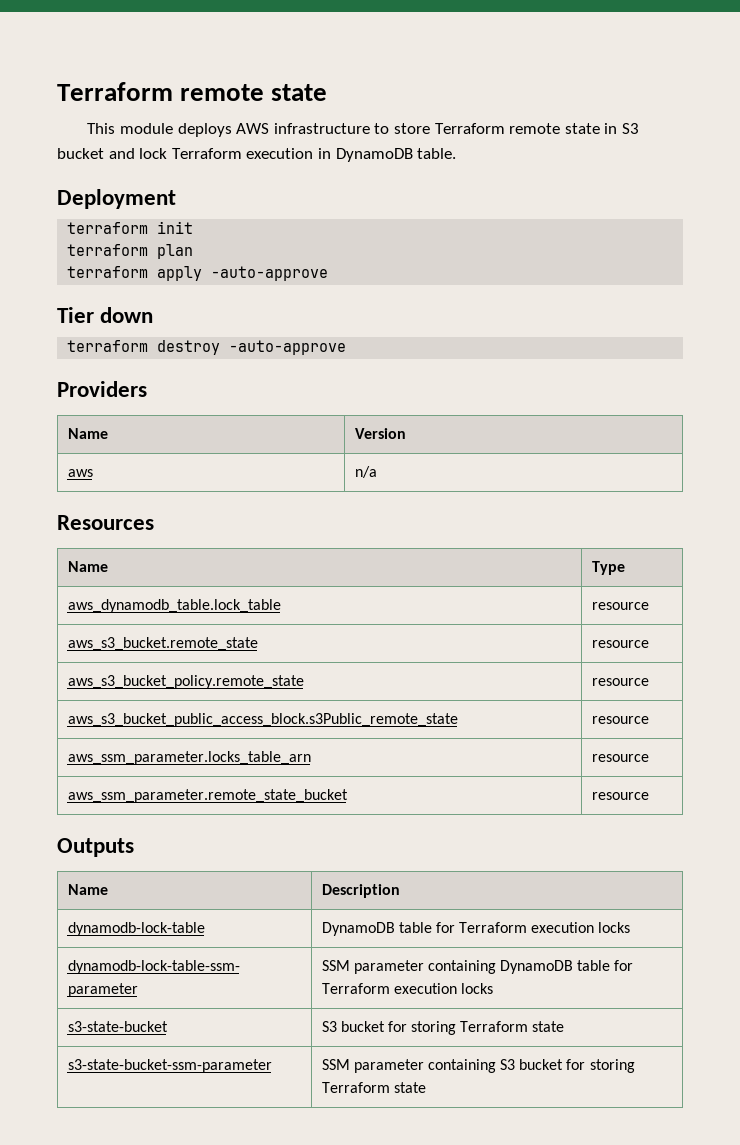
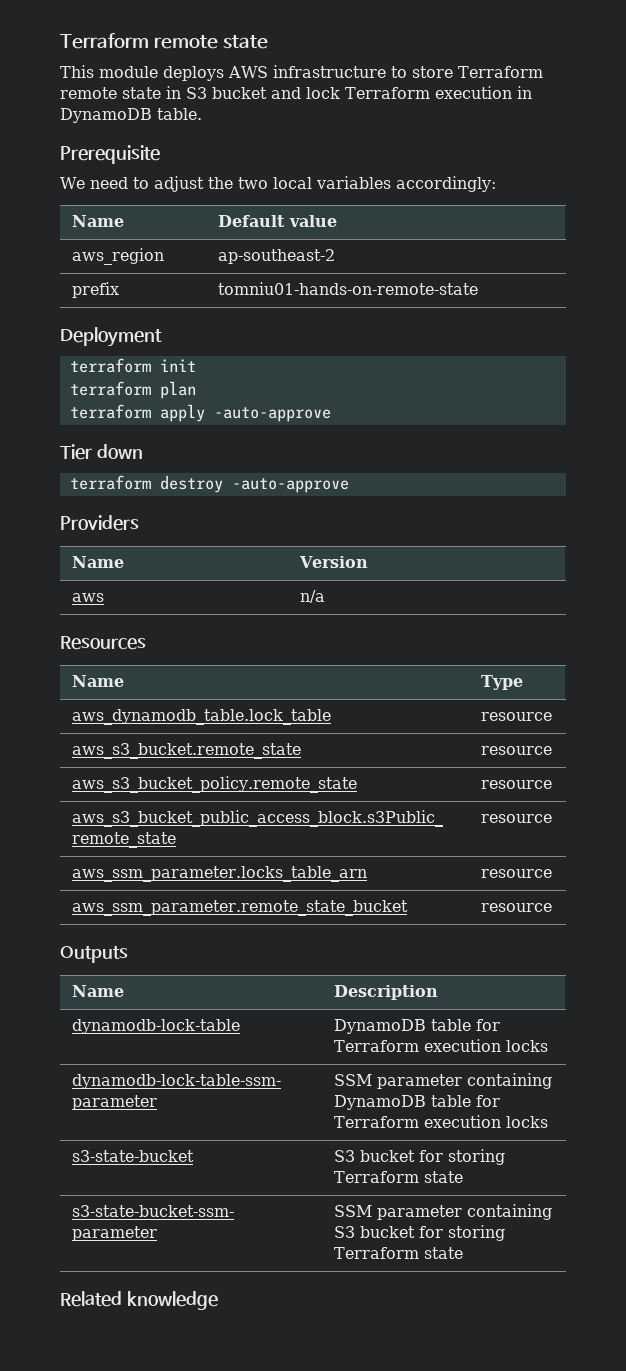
+ Prerequisite
+ We need to adjust the two local variables accordingly:
+ Name | Default value
+ aws_region | ap-southeast-2
+ prefix | tomniu01-hands-on-remote-state
+ Related knowledge

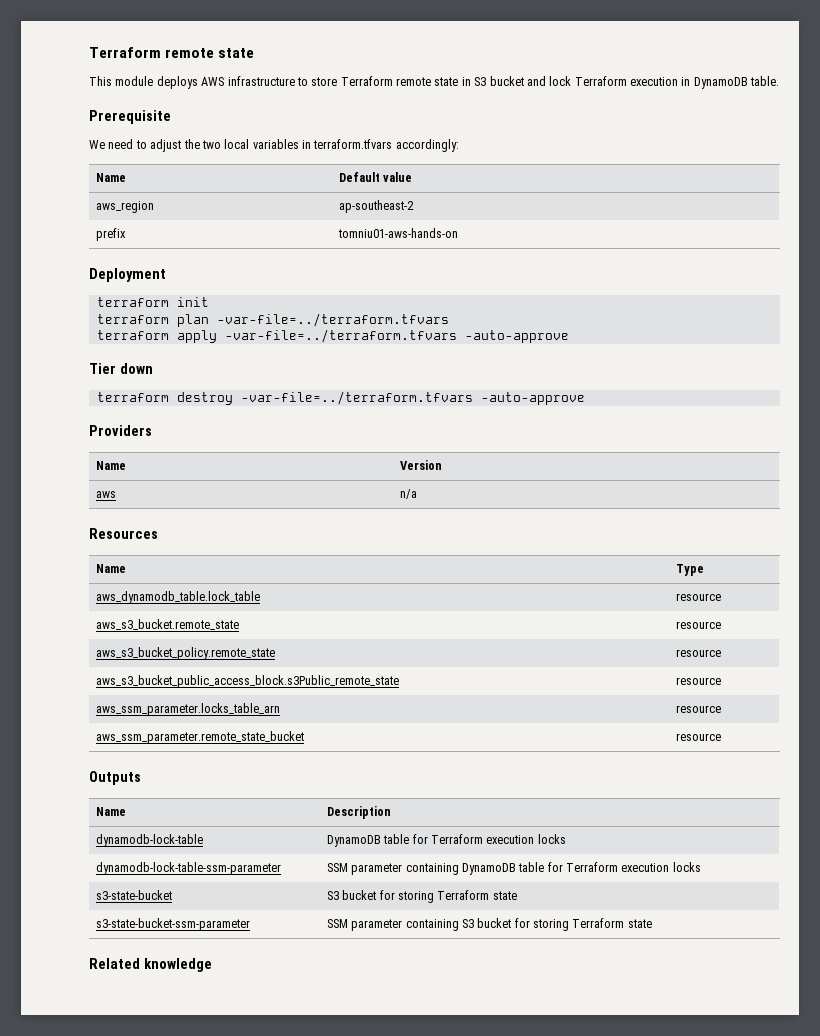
- We need to adjust the two local variables accordingly:
+ We need to adjust the two local variables in terraform.tfvars accordingly:
- prefix | tomniu01-hands-on-remote-state
+ prefix | tomniu01-aws-hands-on
- terraform plan
+ terraform plan -var-file=../terraform.tfvars
- terraform apply -auto-approve
+ terraform apply -var-file=../terraform.tfvars -auto-approve
- terraform destroy -auto-approve
+ terraform destroy -var-file=../terraform.tfvars -auto-approve

